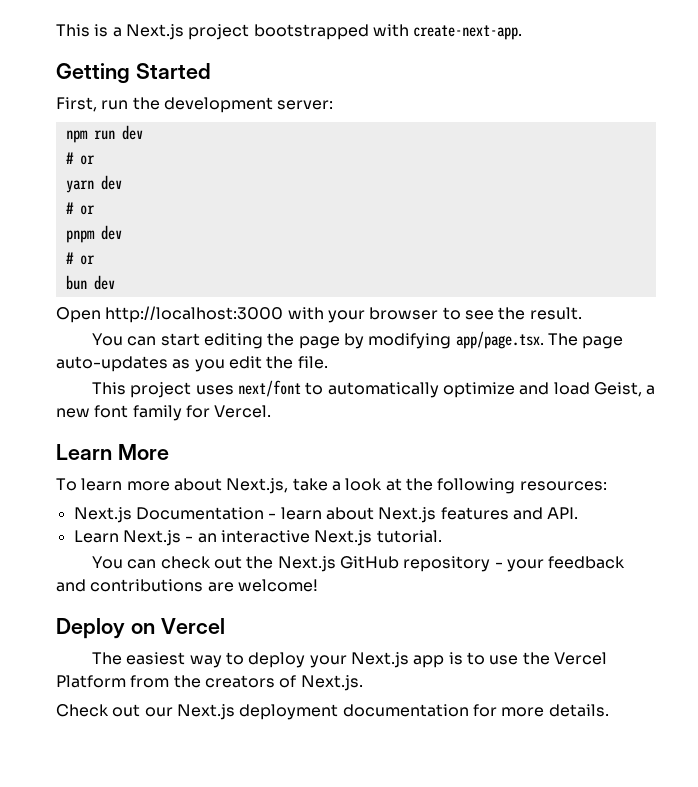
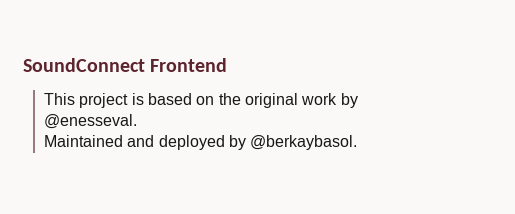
- This is a Next.js project bootstrapped with create-next-app.
- Getting Started
- First, run the development server:
- npm run dev
- # or
- yarn dev
- # or
- pnpm dev
- # or
- bun dev
- Open http://localhost:3000 with your browser to see the result.
- You can start editing the page by modifying app/page.tsx. The page auto-updates as you edit the file.
- This project uses next/font to automatically optimize and load Geist, a new font family for Vercel.
- Learn More
- To learn more about Next.js, take a look at the following resources:
- Next.js Documentation - learn about Next.js features and API.
- Learn Next.js - an interactive Next.js tutorial.
- You can check out the Next.js GitHub repository - your feedback and contributions are welcome!
- Deploy on Vercel
- The easiest way to deploy your Next.js app is to use the Vercel Platform from the creators of Next.js.
- Check out our Next.js deployment documentation for more details.
+ SoundConnect Frontend
+ This project is based on the original work by @enesseval.
+ Maintained and deployed by @berkaybasol.

